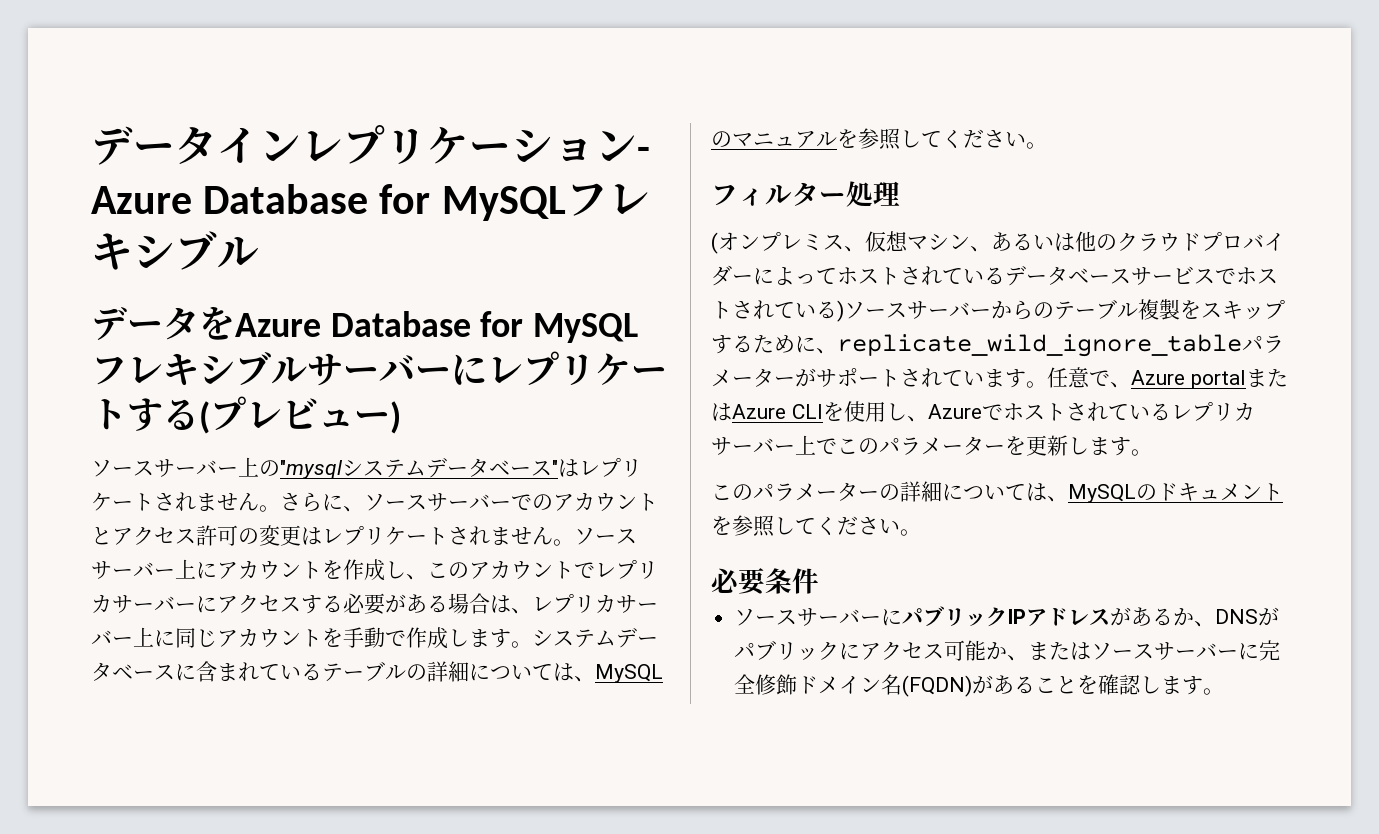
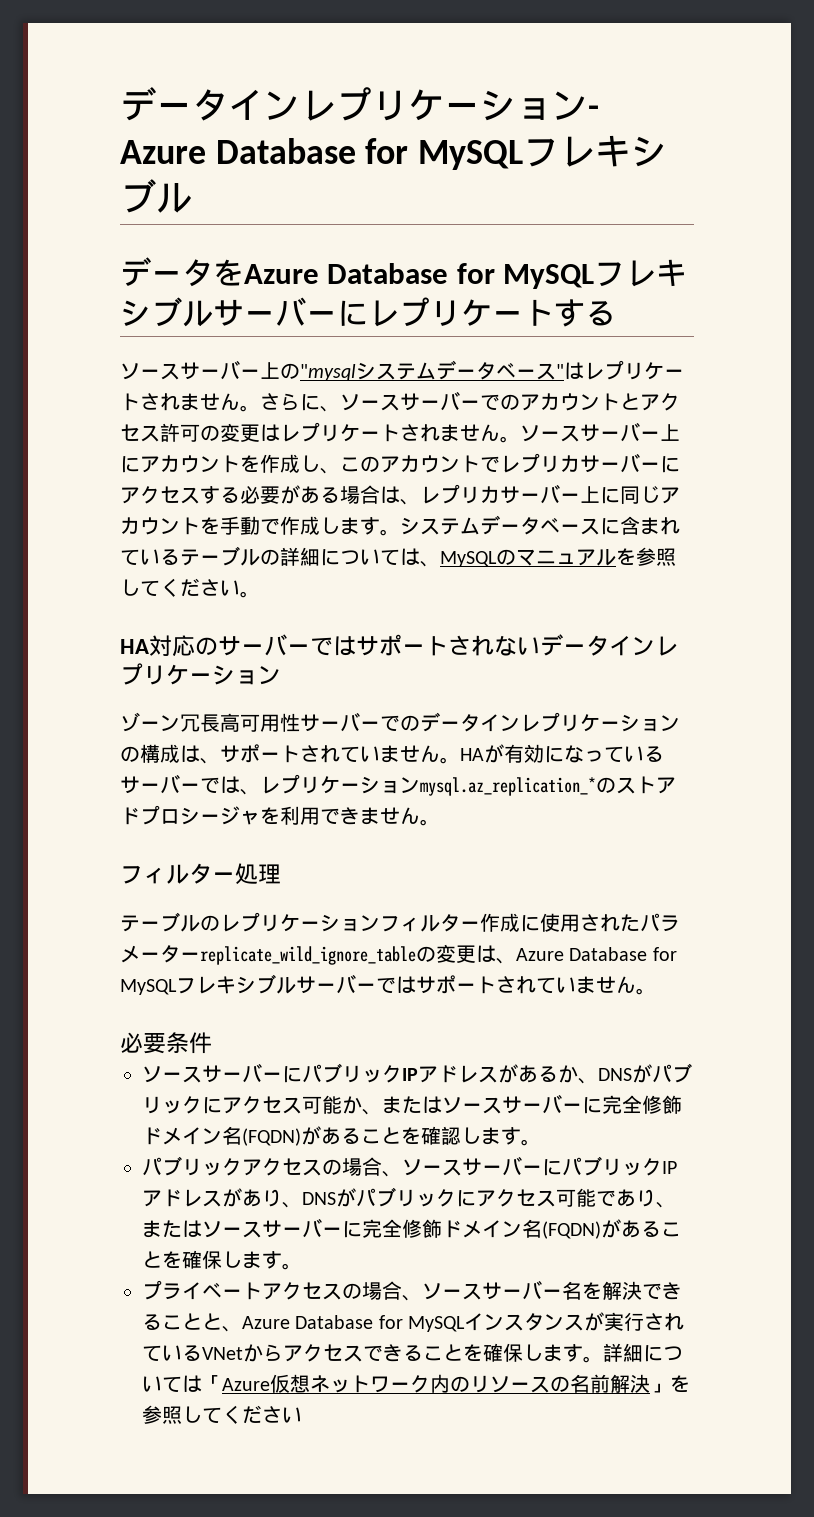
- データをAzure Database for MySQLフレキシブルサーバーにレプリケートする(プレビュー)
+ データをAzure Database for MySQLフレキシブルサーバーにレプリケートする
+ HA対応のサーバーではサポートされないデータインレプリケーション
+ ゾーン冗長高可用性サーバーでのデータインレプリケーションの構成は、サポートされていません。HAが有効になっているサーバーでは、レプリケーションmysql.az_replication_*のストアドプロシージャを利用できません。
  フィルター処理
- (オンプレミス、仮想マシン、あるいは他のクラウドプロバイダーによってホストされているデータベースサービスでホストされている)ソースサーバーからのテーブル複製をスキップするために、replicate_wild_ignore_tableパラメーターがサポートされています。任意で、Azure portalまたはAzure CLIを使用し、Azureでホストされているレプリカサーバー上でこのパラメーターを更新します。
- このパラメーターの詳細については、MySQLのドキュメントを参照してください。
+ テーブルのレプリケーションフィルター作成に使用されたパラメーターreplicate_wild_ignore_tableの変更は、Azure Database for MySQLフレキシブルサーバーではサポートされていません。
+ パブリックアクセスの場合、ソースサーバーにパブリックIPアドレスがあり、DNSがパブリックにアクセス可能であり、またはソースサーバーに完全修飾ドメイン名(FQDN)があることを確保します。
+ プライベートアクセスの場合、ソースサーバー名を解決できることと、Azure Database for MySQLインスタンスが実行されているVNetからアクセスできることを確保します。詳細については「Azure仮想ネットワーク内のリソースの名前解決」を参照してください

